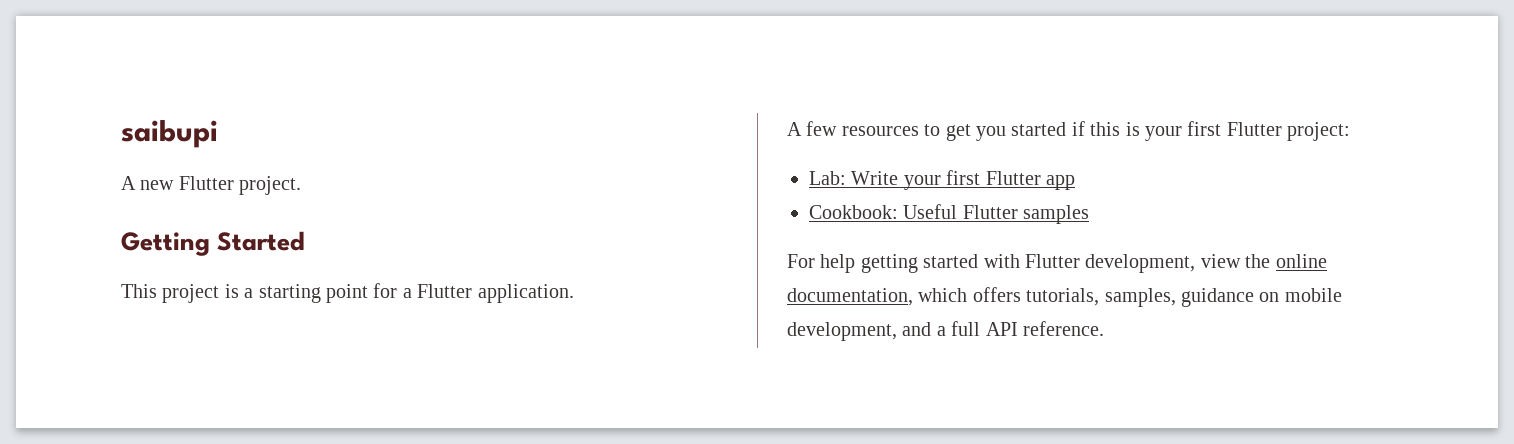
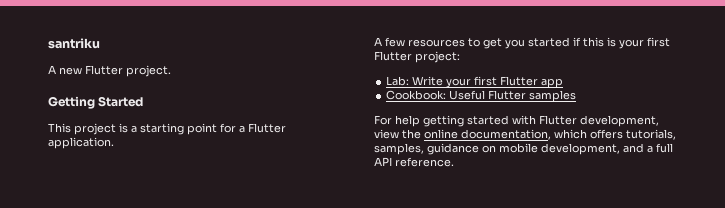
- saibupi
+ santriku

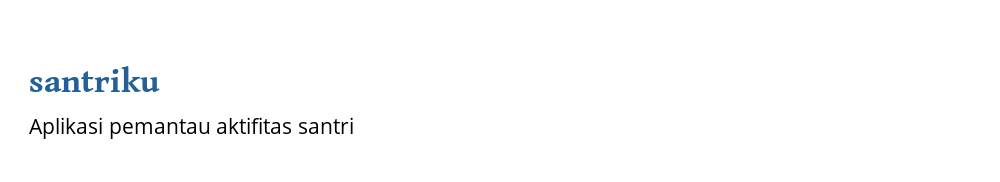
- A new Flutter project.
- Getting Started
- This project is a starting point for a Flutter application.
- A few resources to get you started if this is your first Flutter project:
- Lab: Write your first Flutter app
- Cookbook: Useful Flutter samples
- For help getting started with Flutter development, view the online documentation, which offers tutorials, samples, guidance on mobile development, and a full API reference.
+ Aplikasi pemantau aktifitas santri

